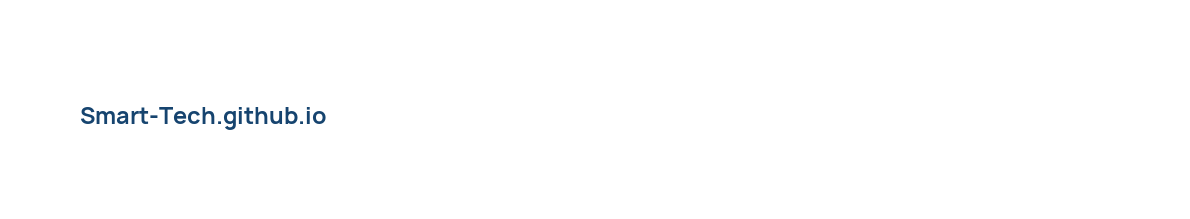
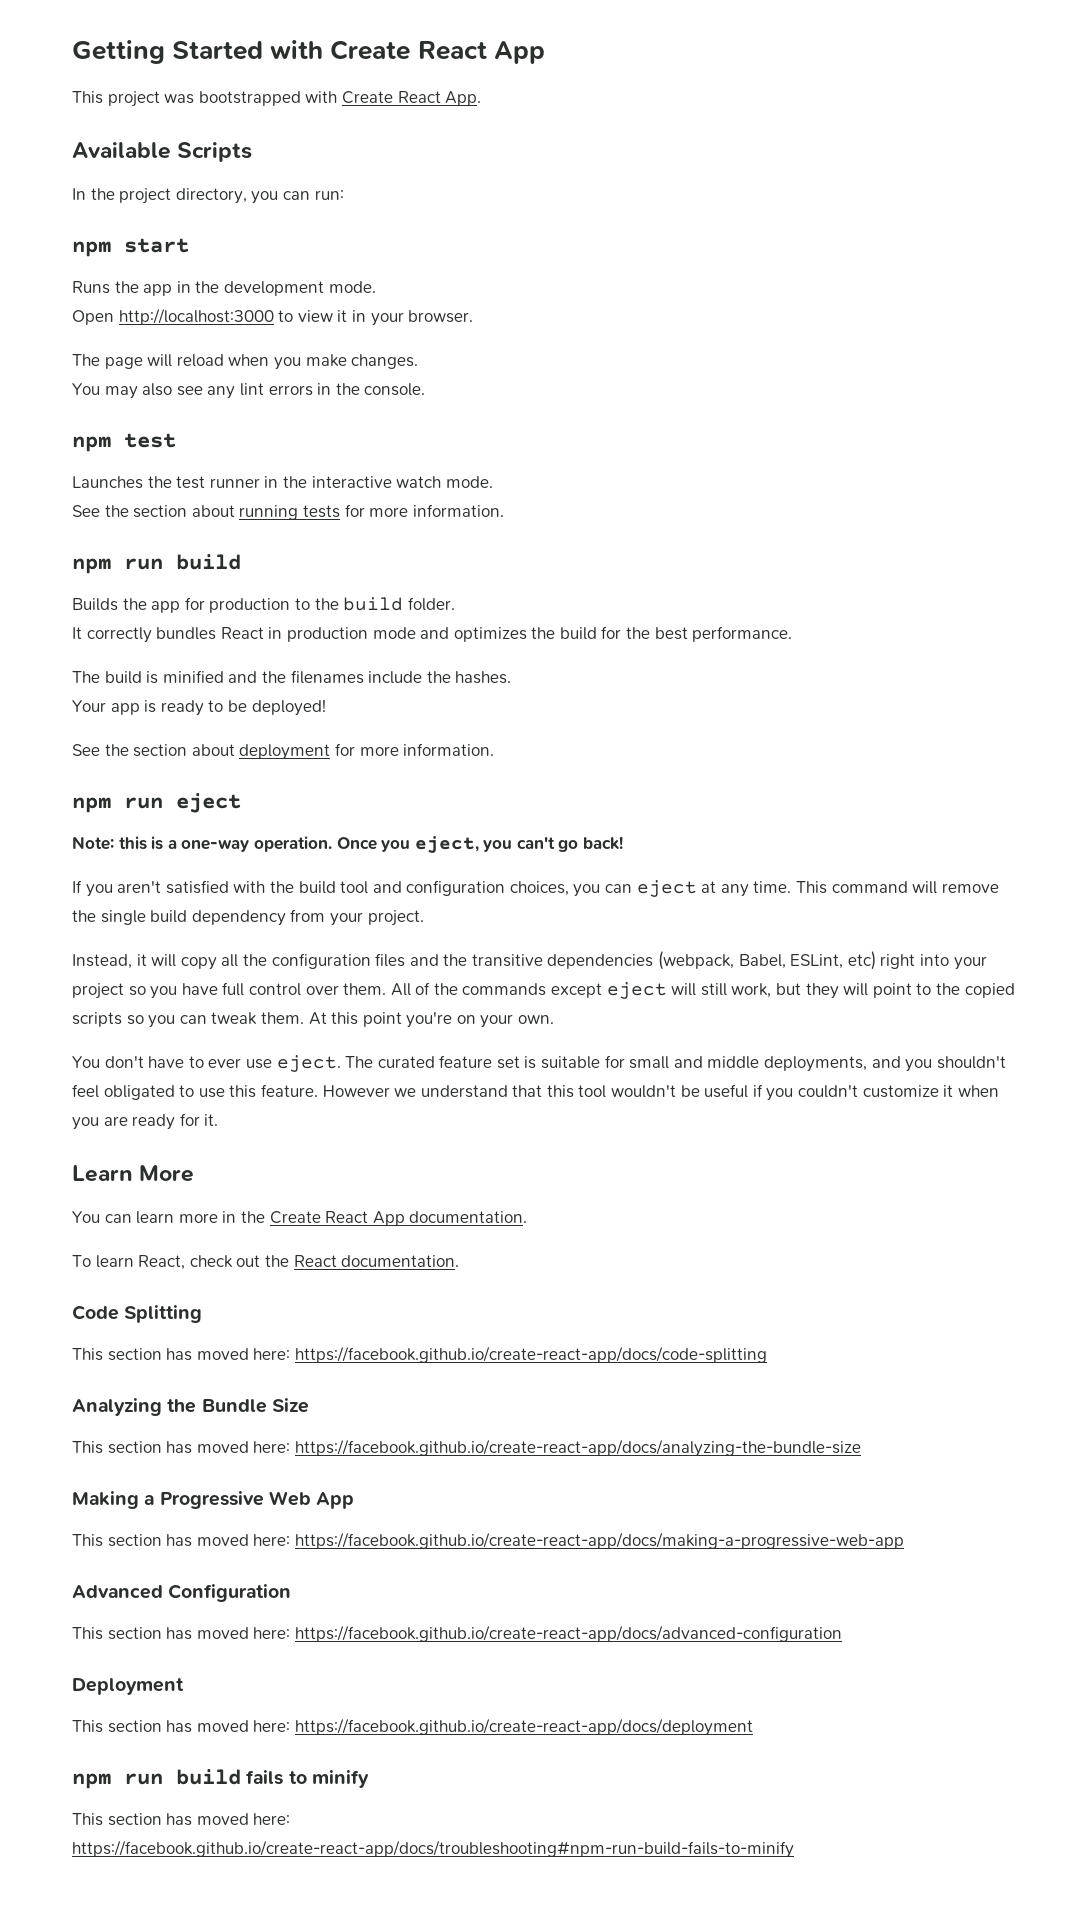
- Smart-Tech.github.io
+ Getting Started with Create React App
+ This project was bootstrapped with Create React App.
+ Available Scripts
+ In the project directory, you can run:
+ npm start
+ Runs the app in the development mode.
+ Open http://localhost:3000 to view it in your browser.
+ The page will reload when you make changes.
+ You may also see any lint errors in the console.
+ npm test
+ Launches the test runner in the interactive watch mode.
+ See the section about running tests for more information.
+ npm run build
+ Builds the app for production to the build folder.
+ It correctly bundles React in production mode and optimizes the build for the best performance.
+ The build is minified and the filenames include the hashes.
+ Your app is ready to be deployed!
+ See the section about deployment for more information.
+ npm run eject
+ Note: this is a one-way operation. Once you eject, you can't go back!
+ If you aren't satisfied with the build tool and configuration choices, you can eject at any time. This command will remove the single build dependency from your project.
+ Instead, it will copy all the configuration files and the transitive dependencies (webpack, Babel, ESLint, etc) right into your project so you have full control over them. All of the commands except eject will still work, but they will point to the copied scripts so you can tweak them. At this point you're on your own.
+ You don't have to ever use eject. The curated feature set is suitable for small and middle deployments, and you shouldn't feel obligated to use this feature. However we understand that this tool wouldn't be useful if you couldn't customize it when you are ready for it.
+ Learn More
+ You can learn more in the Create React App documentation.
+ To learn React, check out the React documentation.
+ Code Splitting
+ This section has moved here: https://facebook.github.io/create-react-app/docs/code-splitting
+ Analyzing the Bundle Size
+ This section has moved here: https://facebook.github.io/create-react-app/docs/analyzing-the-bundle-size
+ Making a Progressive Web App
+ This section has moved here: https://facebook.github.io/create-react-app/docs/making-a-progressive-web-app
+ Advanced Configuration
+ This section has moved here: https://facebook.github.io/create-react-app/docs/advanced-configuration
+ Deployment
+ This section has moved here: https://facebook.github.io/create-react-app/docs/deployment
+ npm run build fails to minify
+ This section has moved here: https://facebook.github.io/create-react-app/docs/troubleshooting#npm-run-build-fails-to-minify

